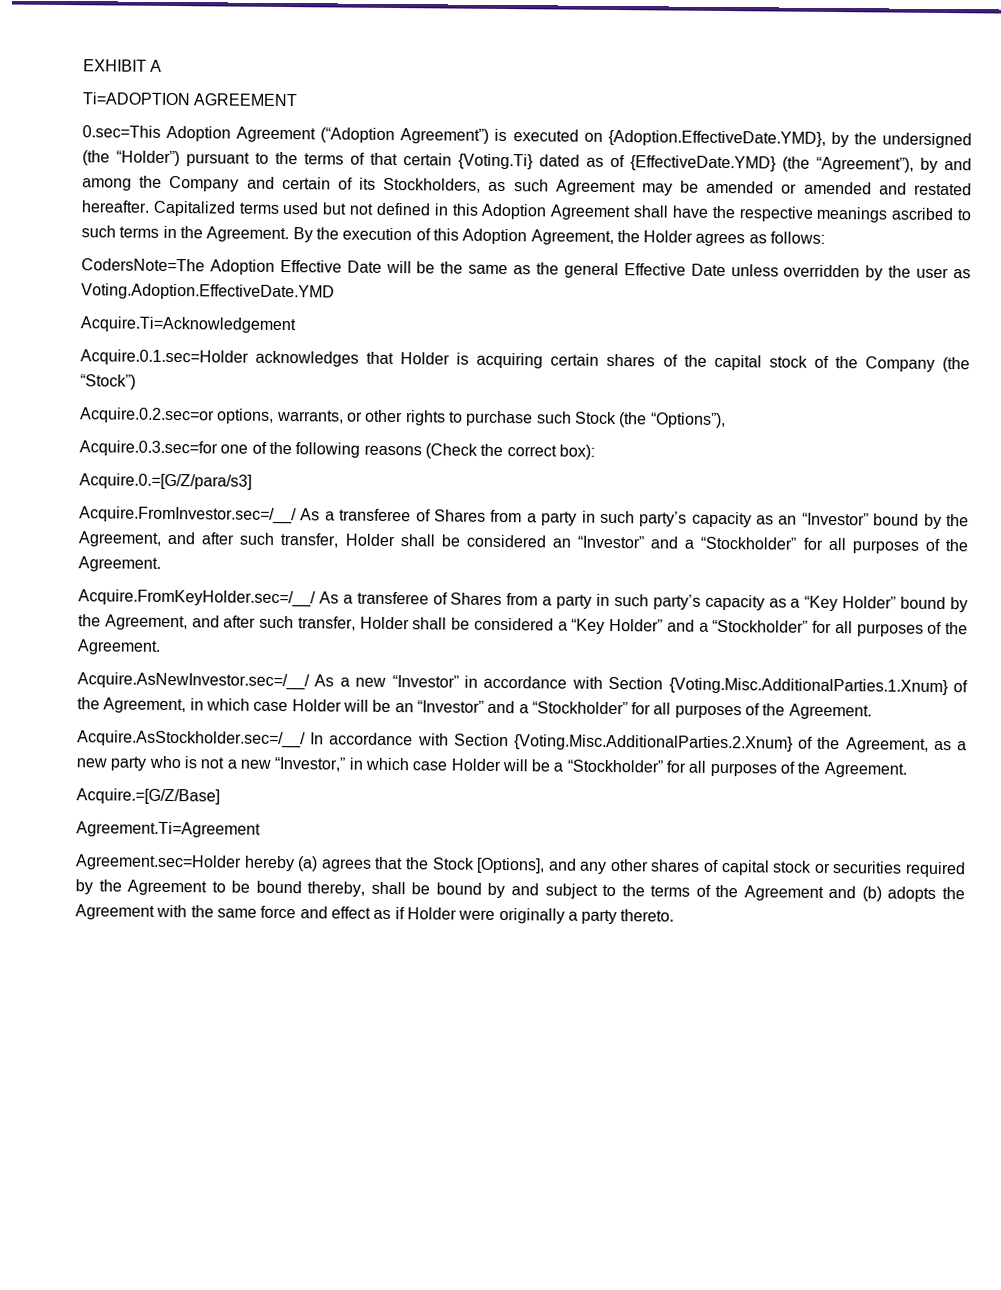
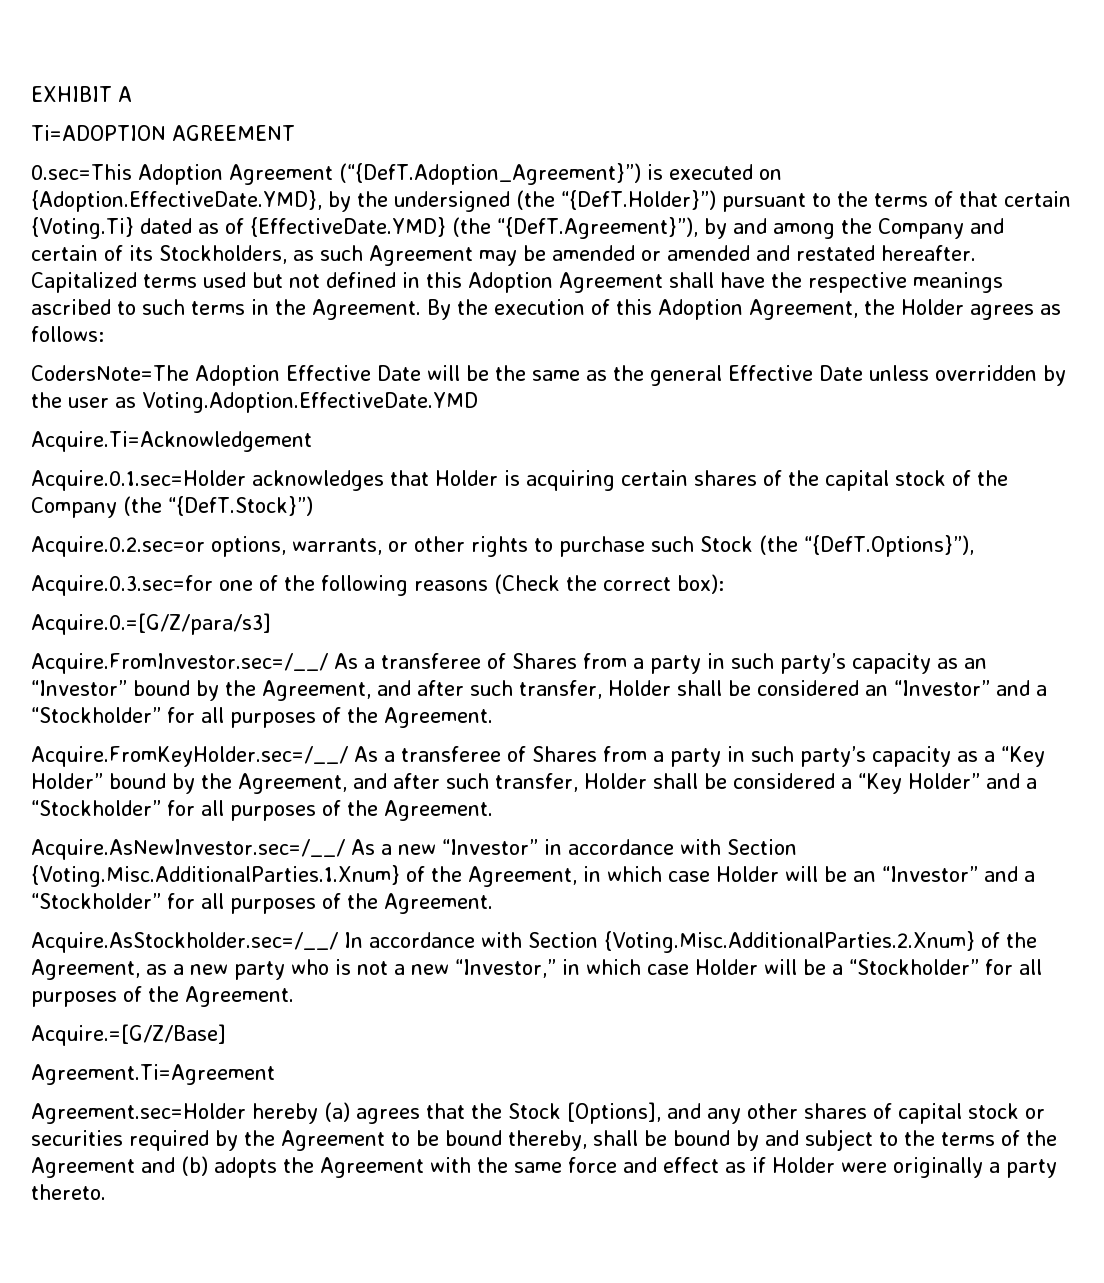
- 0.sec=This Adoption Agreement (“Adoption Agreement”) is executed on {Adoption.EffectiveDate.YMD}, by the undersigned (the “Holder”) pursuant to the terms of that certain {Voting.Ti} dated as of {EffectiveDate.YMD} (the “Agreement”), by and among the Company and certain of its Stockholders, as such Agreement may be amended or amended and restated hereafter.
+ 0.sec=This Adoption Agreement (“{DefT.Adoption_Agreement}”) is executed on {Adoption.EffectiveDate.YMD}, by the undersigned (the “{DefT.Holder}”) pursuant to the terms of that certain {Voting.Ti} dated as of {EffectiveDate.YMD} (the “{DefT.Agreement}”), by and among the Company and certain of its Stockholders, as such Agreement may be amended or amended and restated hereafter.
- Acquire.0.1.sec=Holder acknowledges that Holder is acquiring certain shares of the capital stock of the Company (the “Stock”)
+ Acquire.0.1.sec=Holder acknowledges that Holder is acquiring certain shares of the capital stock of the Company (the “{DefT.Stock}”)
- Acquire.0.2.sec=or options, warrants, or other rights to purchase such Stock (the “Options”),
+ Acquire.0.2.sec=or options, warrants, or other rights to purchase such Stock (the “{DefT.Options}”),

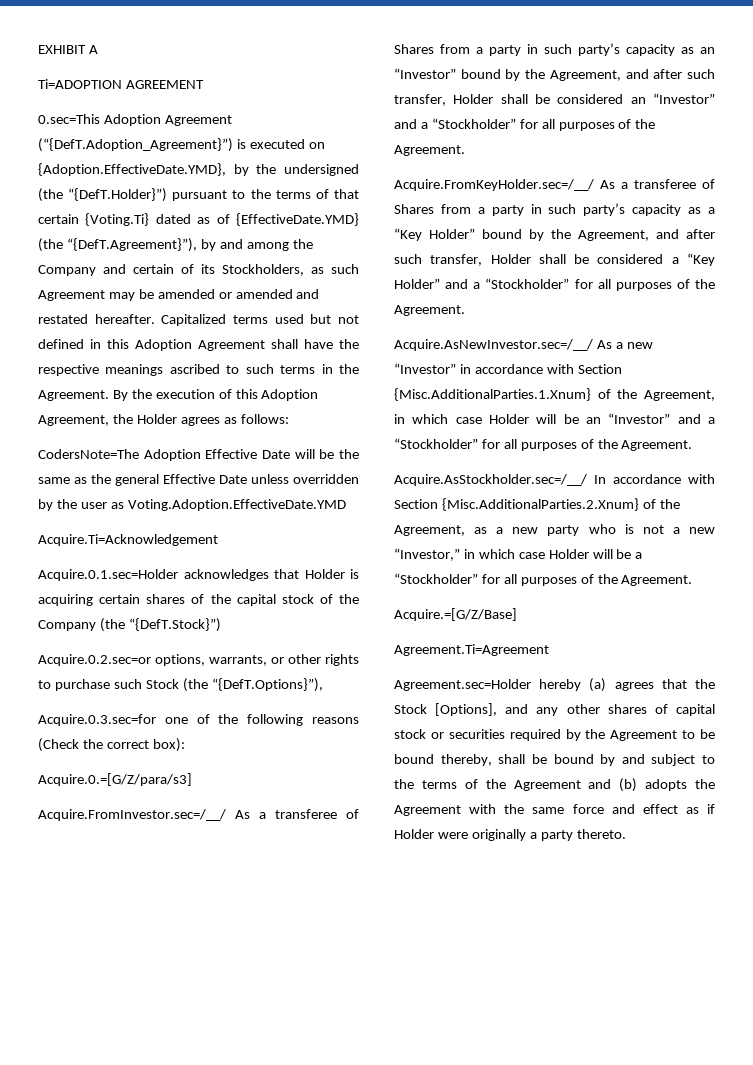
- Acquire.AsNewInvestor.sec=/__/ As a new “Investor” in accordance with Section {Voting.Misc.AdditionalParties.1.Xnum} of the Agreement, in which case Holder will be an “Investor” and a “Stockholder” for all purposes of the Agreement.
+ Acquire.AsNewInvestor.sec=/__/ As a new “Investor” in accordance with Section {Misc.AdditionalParties.1.Xnum} of the Agreement, in which case Holder will be an “Investor” and a “Stockholder” for all purposes of the Agreement.
- Acquire.AsStockholder.sec=/__/ In accordance with Section {Voting.Misc.AdditionalParties.2.Xnum} of the Agreement, as a new party who is not a new “Investor,” in which case Holder will be a “Stockholder” for all purposes of the Agreement.
+ Acquire.AsStockholder.sec=/__/ In accordance with Section {Misc.AdditionalParties.2.Xnum} of the Agreement, as a new party who is not a new “Investor,” in which case Holder will be a “Stockholder” for all purposes of the Agreement.

